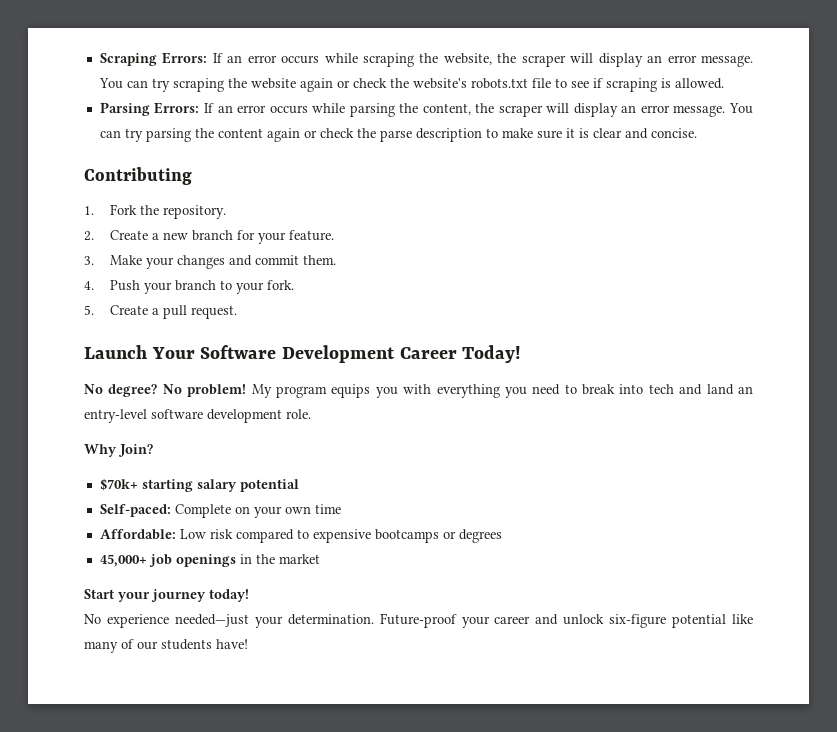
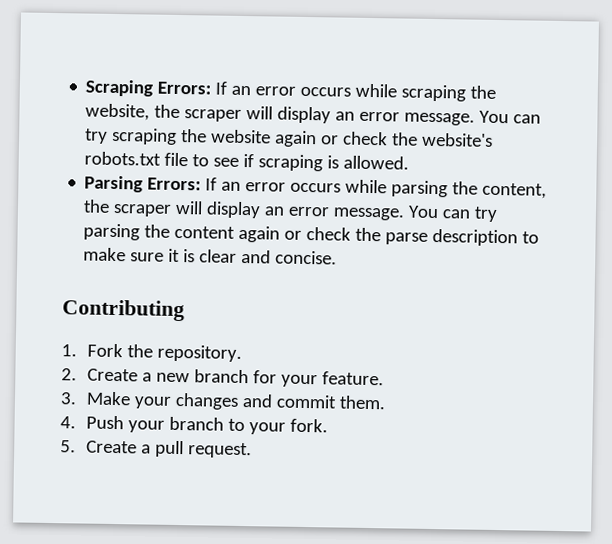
- Launch Your Software Development Career Today!
- No degree? No problem! My program equips you with everything you need to break into tech and land an entry-level software development role.
- Why Join?
- $70k+ starting salary potential
- Self-paced: Complete on your own time
- Affordable: Low risk compared to expensive bootcamps or degrees
- 45,000+ job openings in the market
- Start your journey today!
- No experience needed—just your determination. Future-proof your career and unlock six-figure potential like many of our students have!

